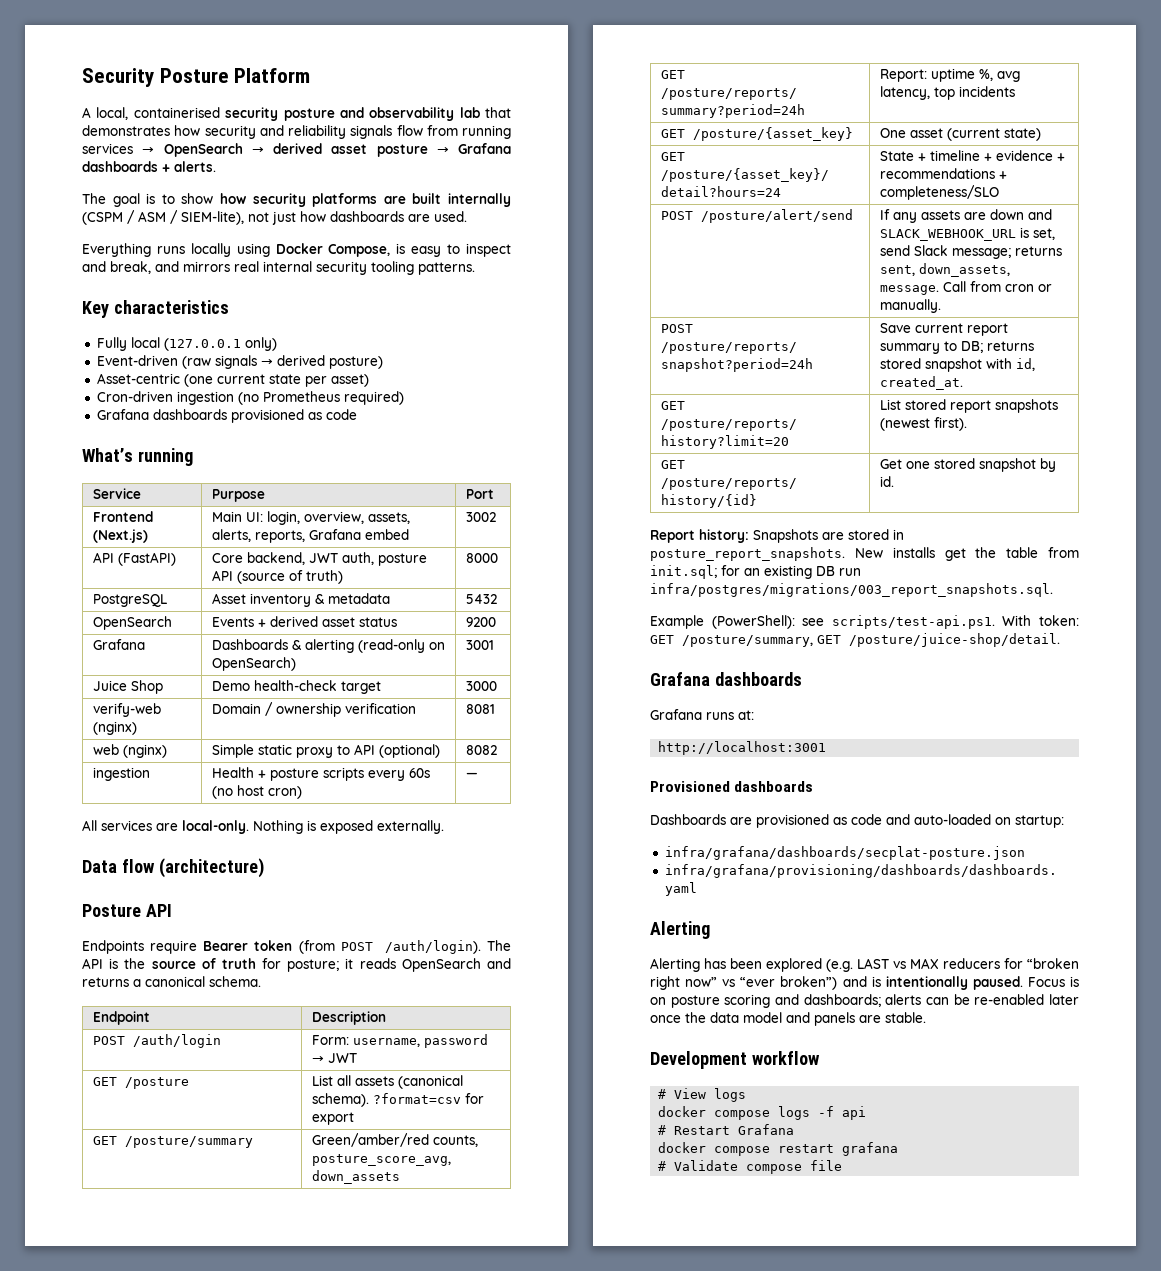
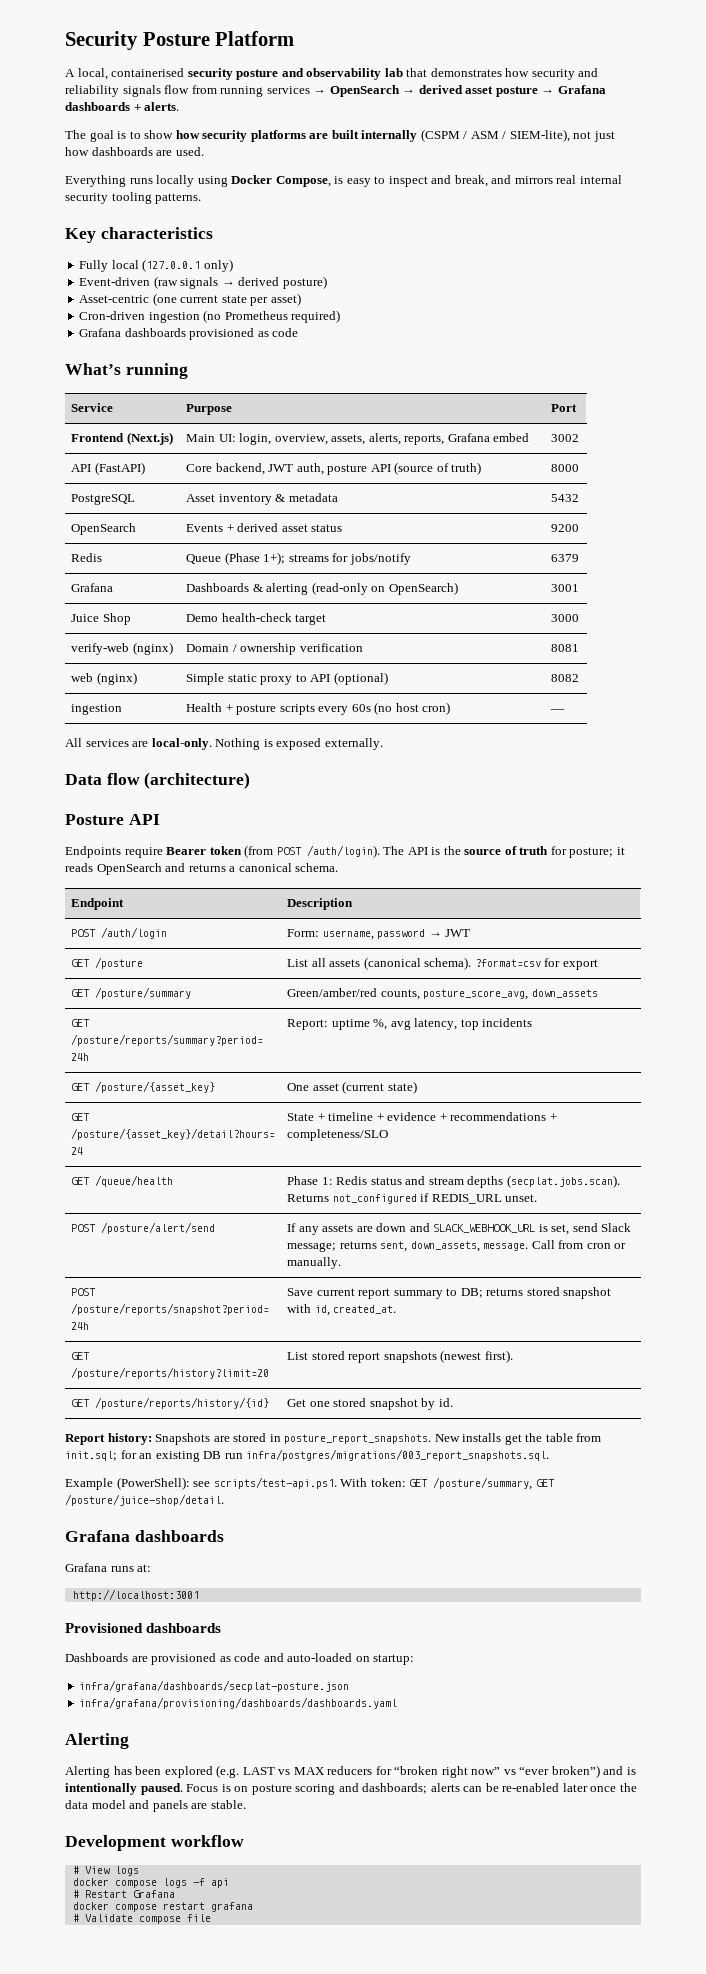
+ Redis | Queue (Phase 1+); streams for jobs/notify | 6379
+ GET /queue/health | Phase 1: Redis status and stream depths (secplat.jobs.scan). Returns not_configured if REDIS_URL unset.

